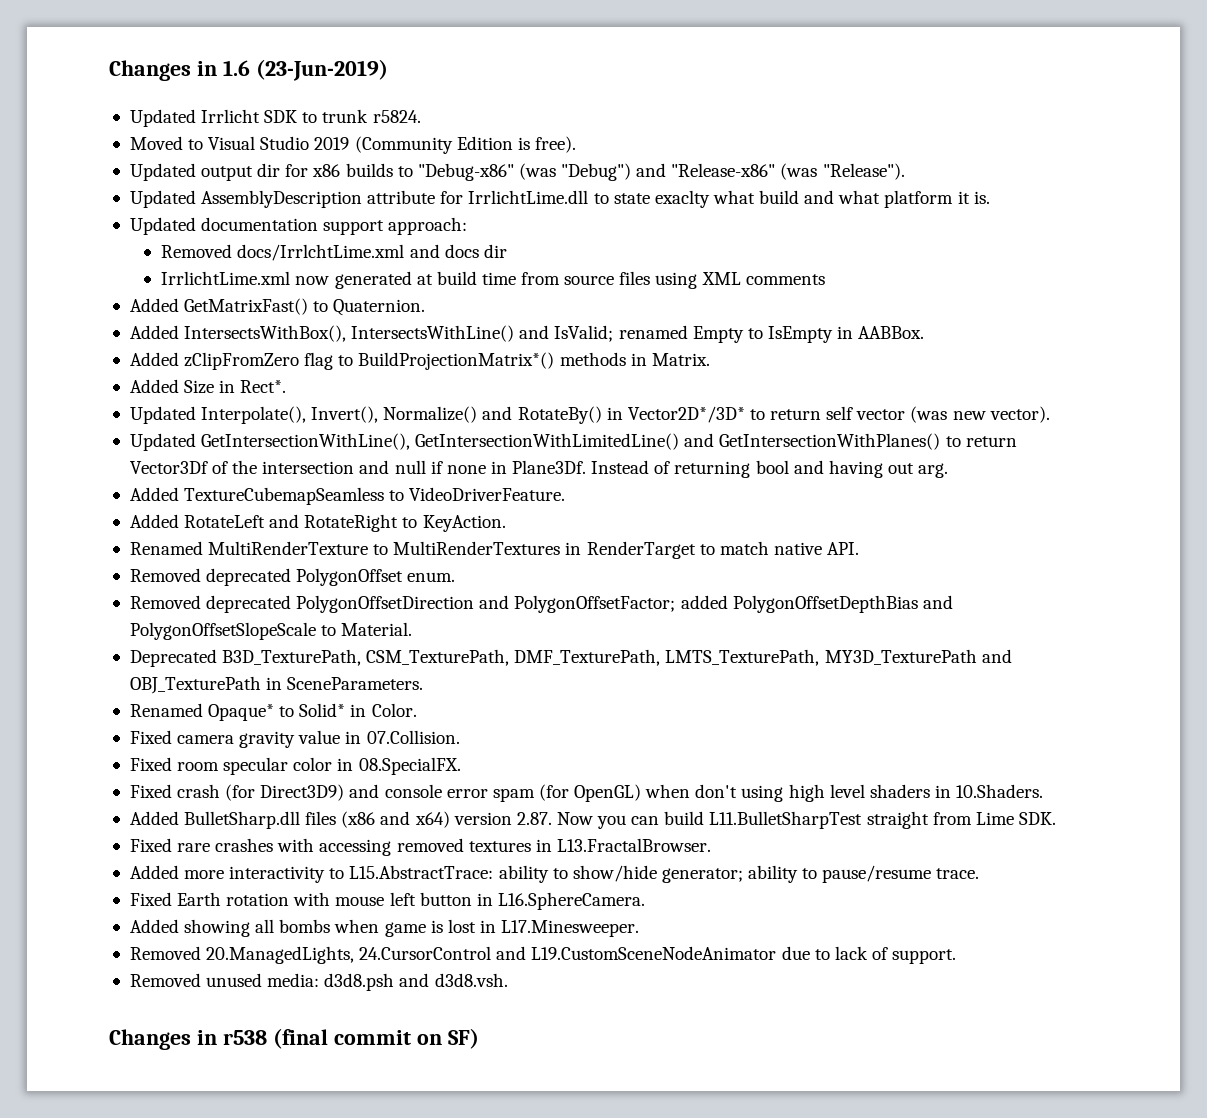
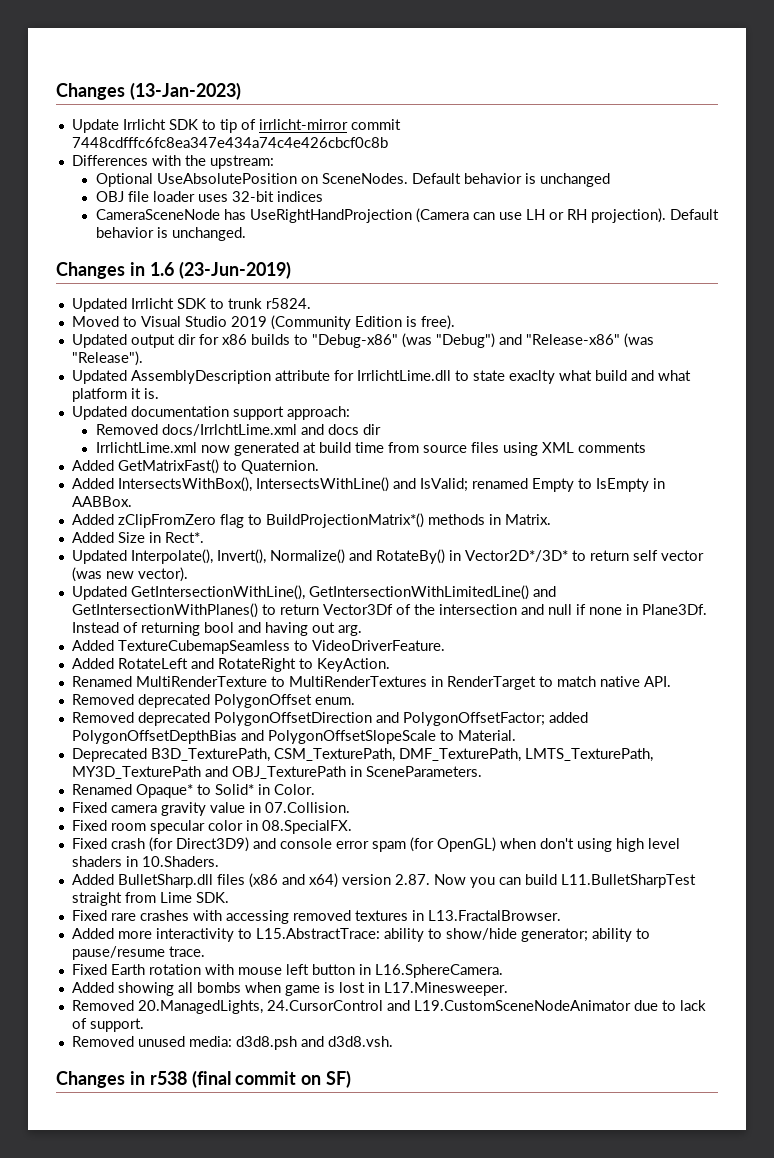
+ Changes (13-Jan-2023)
+ Update Irrlicht SDK to tip of irrlicht-mirror commit 7448cdfffc6fc8ea347e434a74c4e426cbcf0c8b
+ Differences with the upstream:
+ Optional UseAbsolutePosition on SceneNodes. Default behavior is unchanged
+ OBJ file loader uses 32-bit indices
+ CameraSceneNode has UseRightHandProjection (Camera can use LH or RH projection). Default behavior is unchanged.

